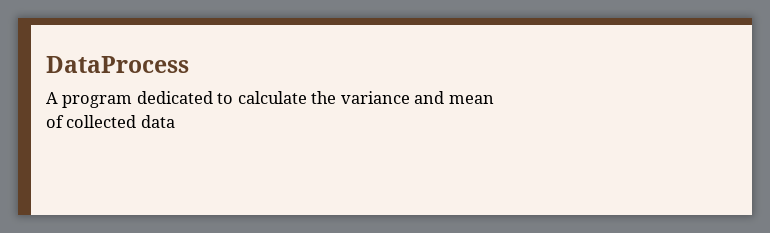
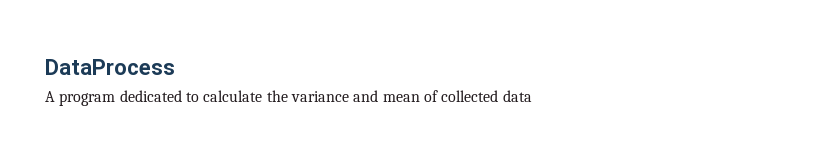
- A program dedicated to calculate the variance and mean
- of collected data
+ A program dedicated to calculate the variance and mean of collected data

